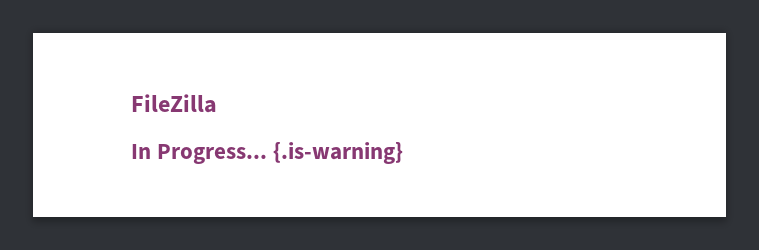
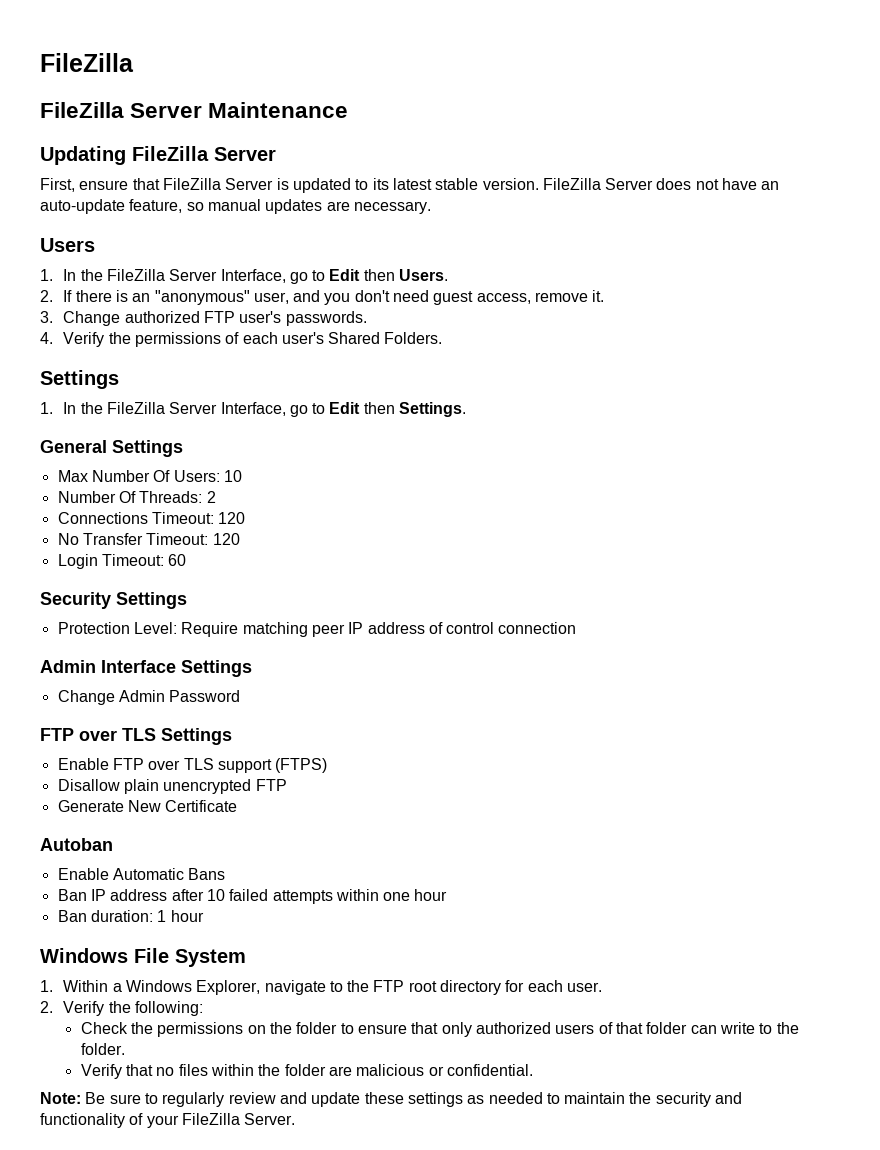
- In Progress... {.is-warning}
+ FileZilla Server Maintenance
+ Updating FileZilla Server
+ First, ensure that FileZilla Server is updated to its latest stable version. FileZilla Server does not have an auto-update feature, so manual updates are necessary.
+ Users
+ 1. In the FileZilla Server Interface, go to Edit then Users.
+ 2. If there is an "anonymous" user, and you don't need guest access, remove it.
+ 3. Change authorized FTP user's passwords.
+ 4. Verify the permissions of each user's Shared Folders.
+ Settings
+ 1. In the FileZilla Server Interface, go to Edit then Settings.
+ General Settings
+ Max Number Of Users: 10
+ Number Of Threads: 2
+ Connections Timeout: 120
+ No Transfer Timeout: 120
+ Login Timeout: 60
+ Security Settings
+ Protection Level: Require matching peer IP address of control connection
+ Admin Interface Settings
+ Change Admin Password
+ FTP over TLS Settings
+ Enable FTP over TLS support (FTPS)
+ Disallow plain unencrypted FTP
+ Generate New Certificate
+ Autoban
+ Enable Automatic Bans
+ Ban IP address after 10 failed attempts within one hour
+ Ban duration: 1 hour
+ Windows File System
+ 1. Within a Windows Explorer, navigate to the FTP root directory for each user.
+ 2. Verify the following:
+ Check the permissions on the folder to ensure that only authorized users of that folder can write to the folder.
+ Verify that no files within the folder are malicious or confidential.
+ Note: Be sure to regularly review and update these settings as needed to maintain the security and functionality of your FileZilla Server.

